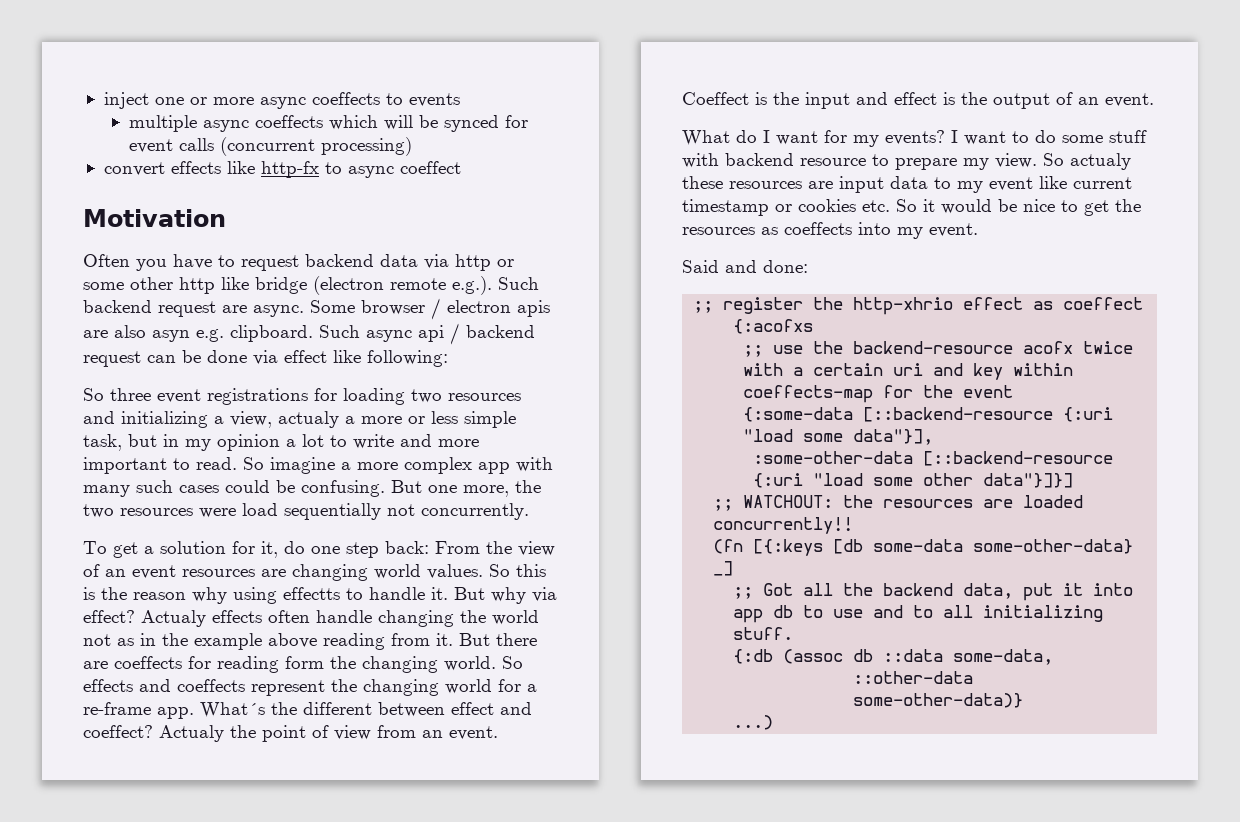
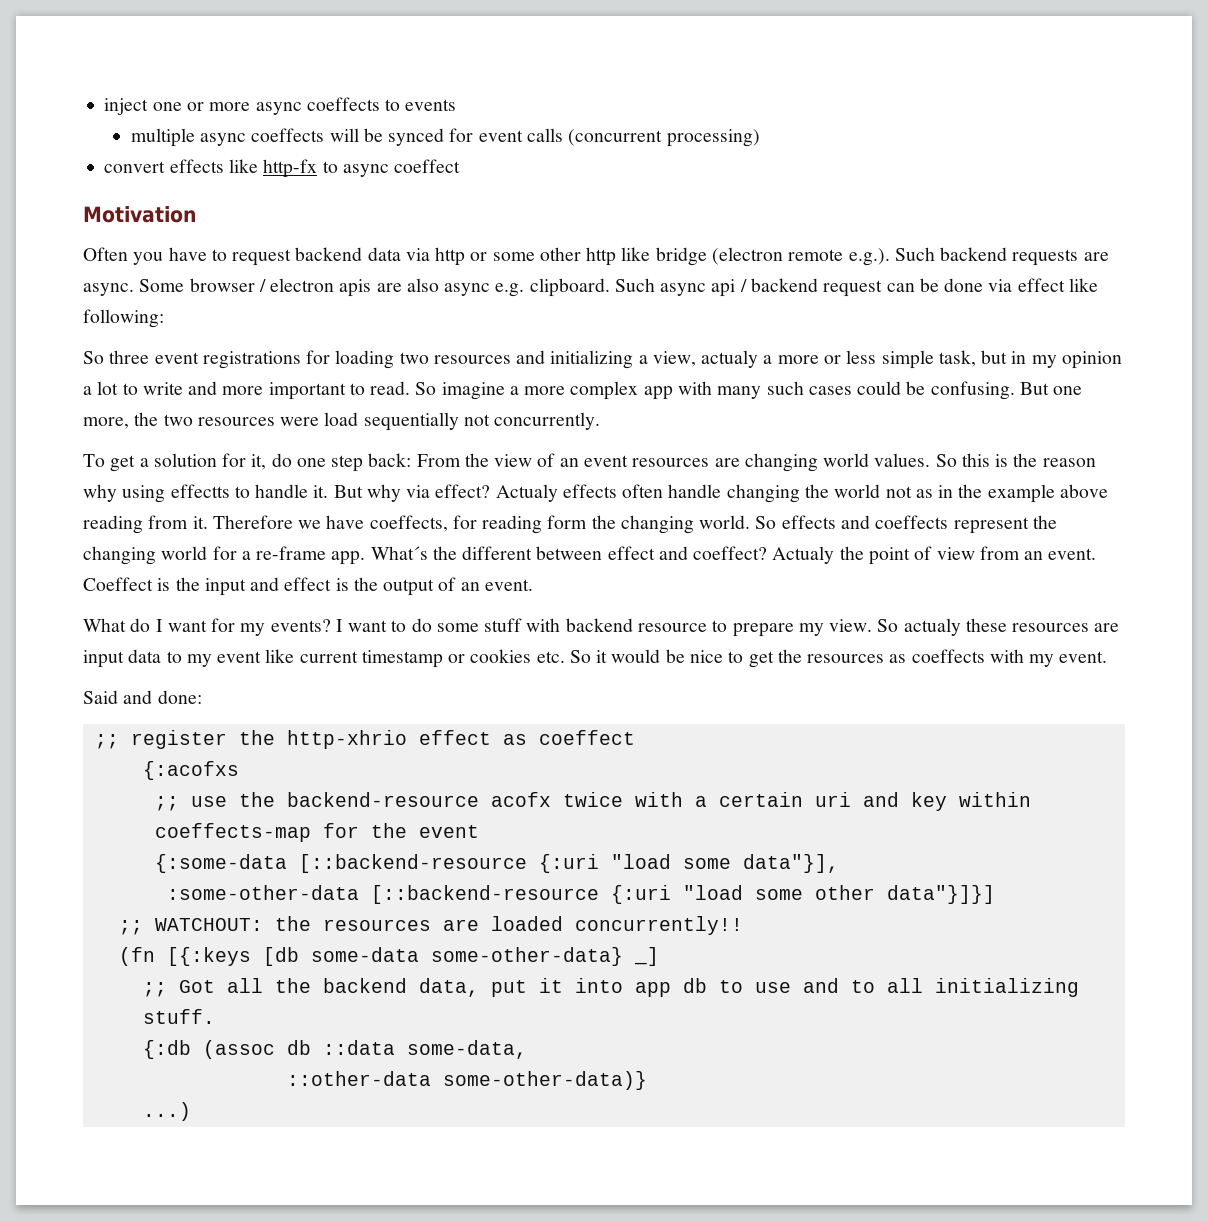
- multiple async coeffects which will be synced for event calls (concurrent processing)
+ multiple async coeffects will be synced for event calls (concurrent processing)
- Often you have to request backend data via http or some other http like bridge (electron remote e.g.). Such backend request are async.
+ Often you have to request backend data via http or some other http like bridge (electron remote e.g.). Such backend requests are async.
- Some browser / electron apis are also asyn e.g. clipboard.
+ Some browser / electron apis are also async e.g. clipboard.
- But there are coeffects for reading form the changing world.
+ Therefore we have coeffects, for reading form the changing world.
- So actualy these resources are input data to my event like current timestamp or cookies etc. So it would be nice to get the resources as coeffects into my event.
+ So actualy these resources are input data to my event like current timestamp or cookies etc. So it would be nice to get the resources as coeffects with my event.

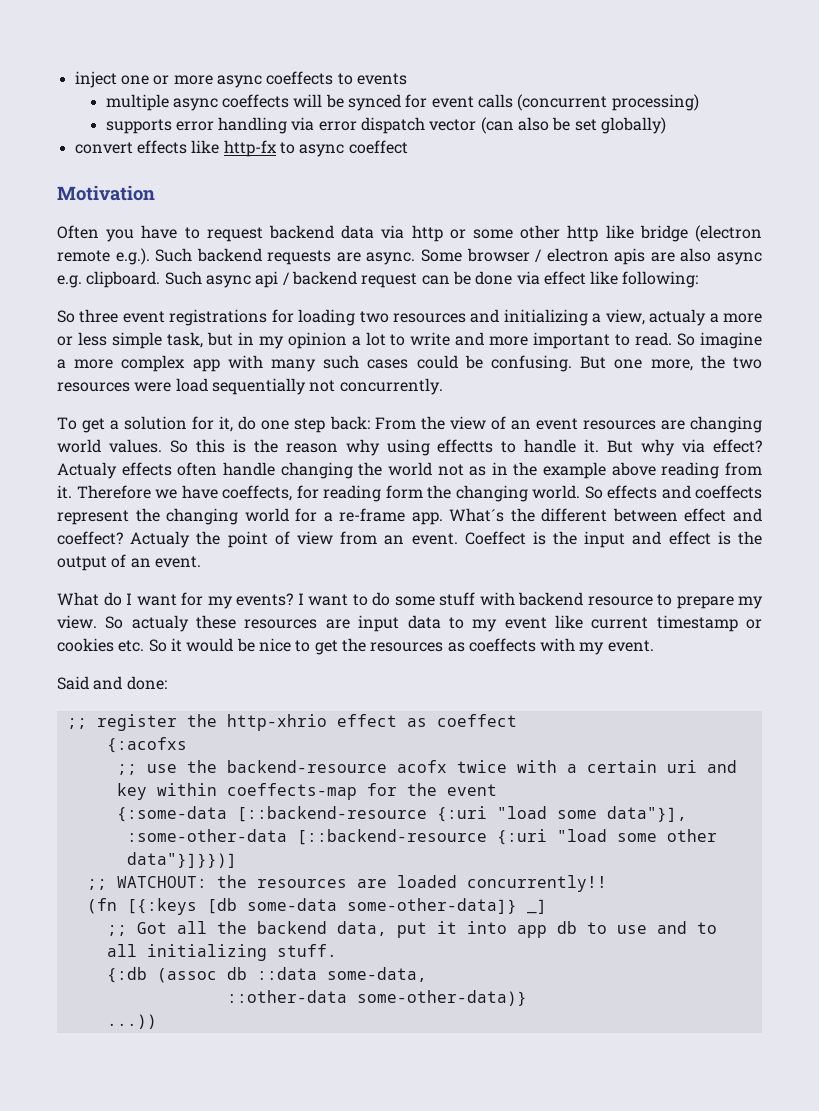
+ supports error handling via error dispatch vector (can also be set globally)
- :some-other-data [::backend-resource {:uri "load some other data"}]}]
+ :some-other-data [::backend-resource {:uri "load some other data"}]}})]
- (fn [{:keys [db some-data some-other-data} _]
+ (fn [{:keys [db some-data some-other-data]} _]
- ...)
+ ...))

